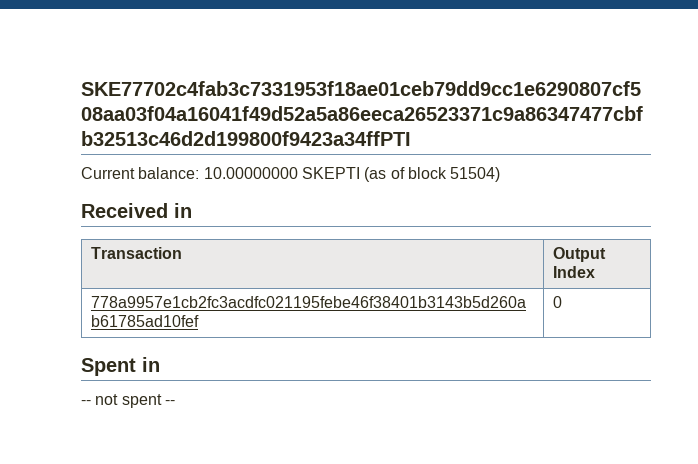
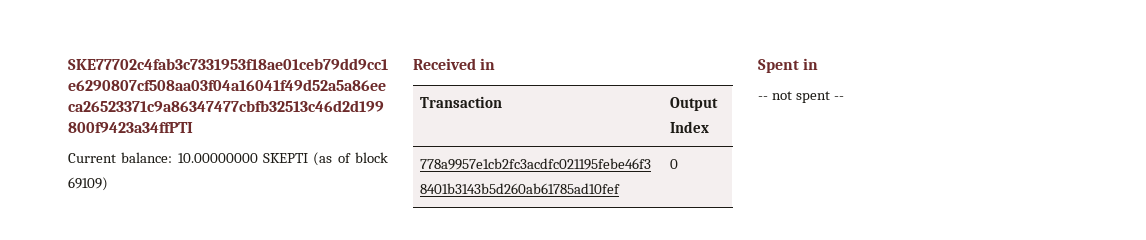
- Current balance: 10.00000000 SKEPTI (as of block 51504)
+ Current balance: 10.00000000 SKEPTI (as of block 69109)

